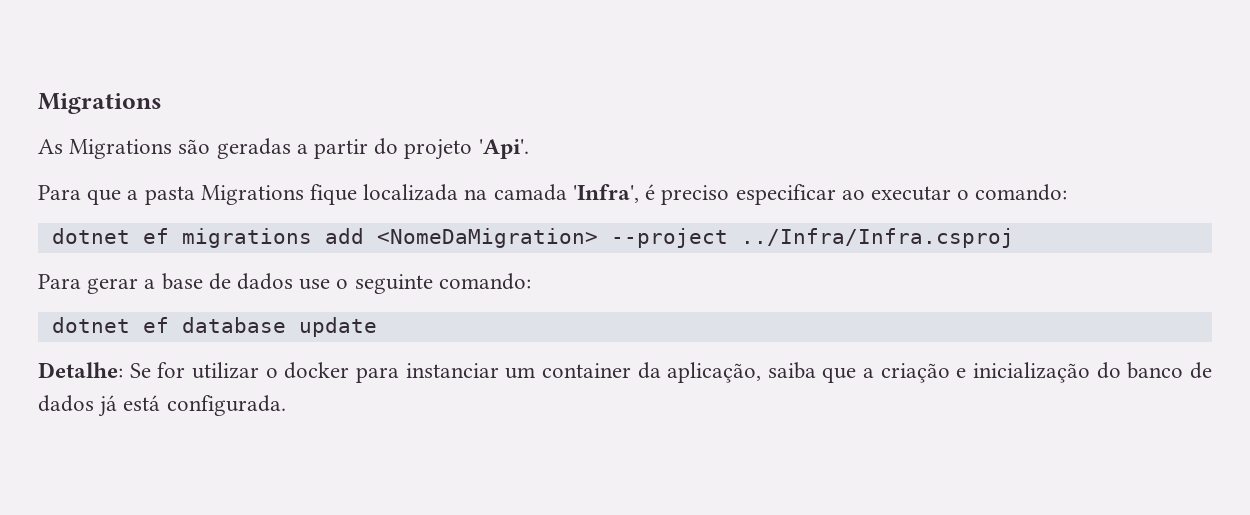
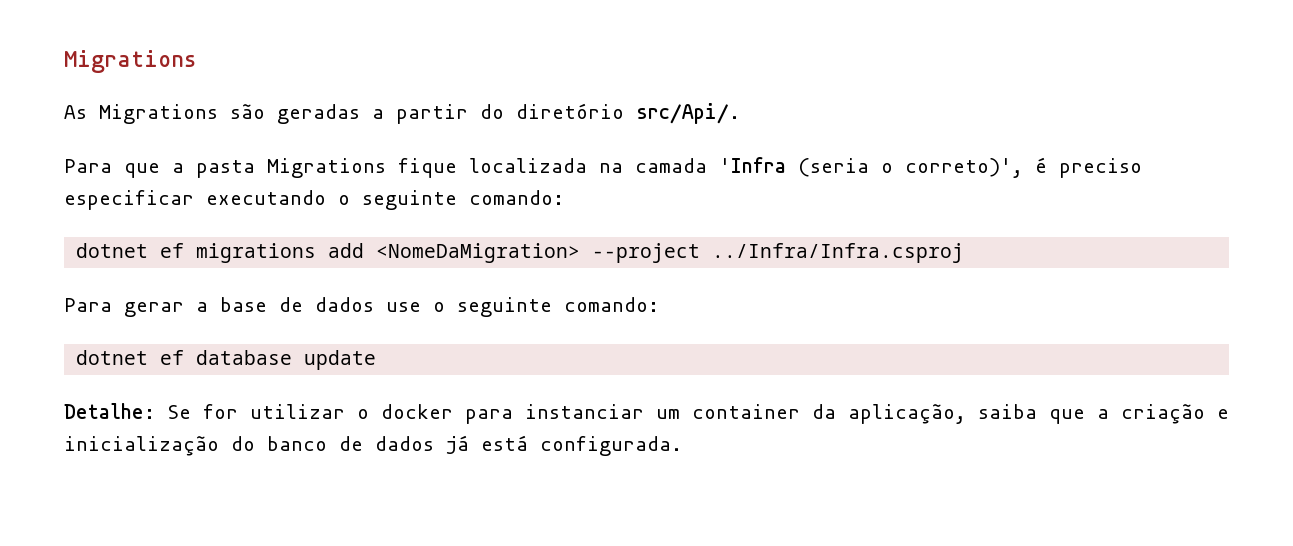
- As Migrations são geradas a partir do projeto 'Api'.
+ As Migrations são geradas a partir do diretório src/Api/.
- Para que a pasta Migrations fique localizada na camada 'Infra', é preciso especificar ao executar o comando:
+ Para que a pasta Migrations fique localizada na camada 'Infra (seria o correto)', é preciso especificar executando o seguinte comando:

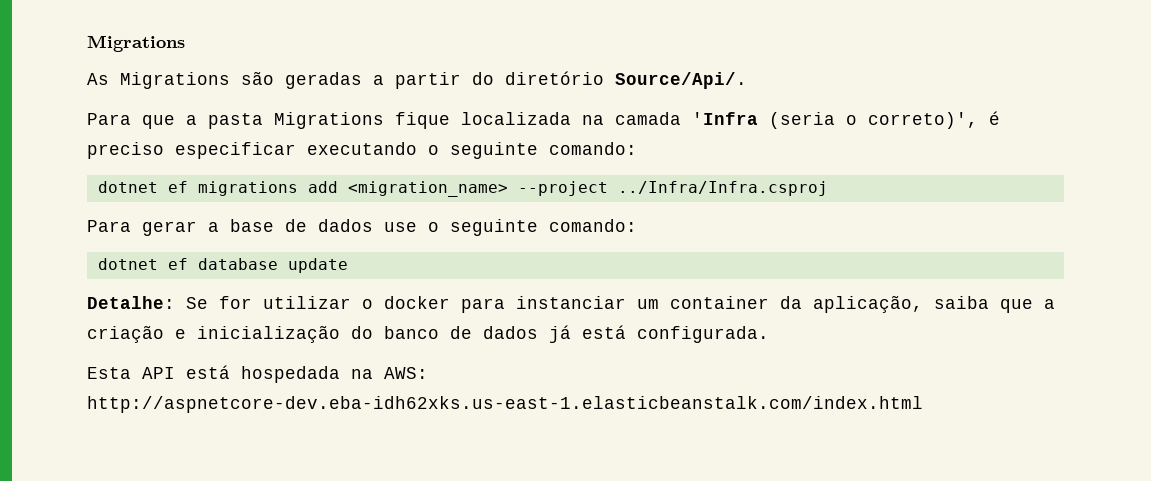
- As Migrations são geradas a partir do diretório src/Api/.
+ As Migrations são geradas a partir do diretório Source/Api/.
- dotnet ef migrations add <NomeDaMigration> --project ../Infra/Infra.csproj
+ dotnet ef migrations add <migration_name> --project ../Infra/Infra.csproj
+ Esta API está hospedada na AWS: http://aspnetcore-dev.eba-idh62xks.us-east-1.elasticbeanstalk.com/index.html

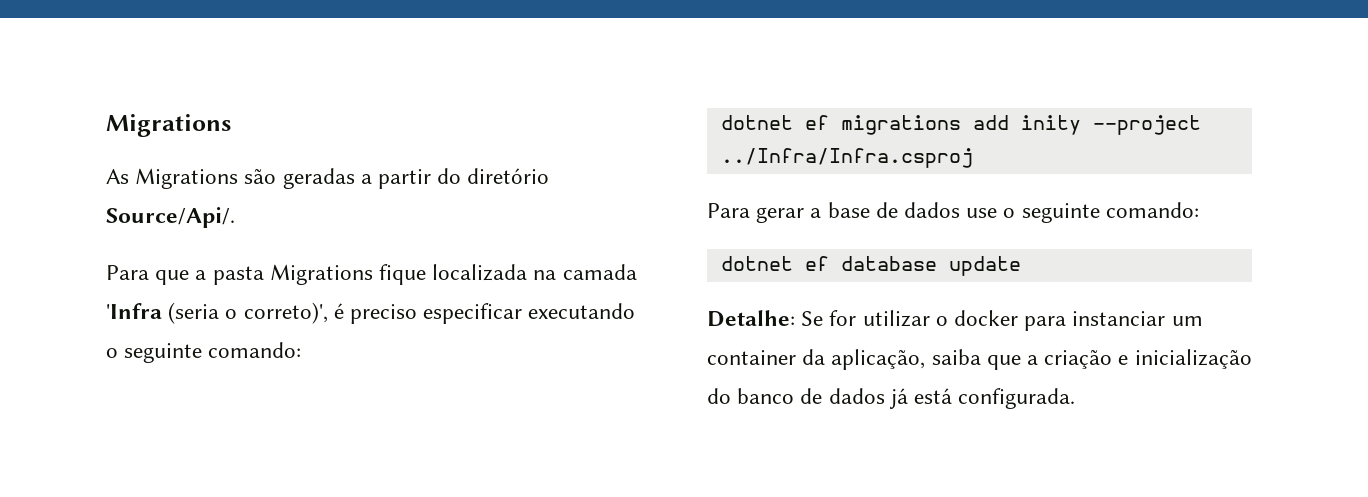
- dotnet ef migrations add <migration_name> --project ../Infra/Infra.csproj
+ dotnet ef migrations add inity --project ../Infra/Infra.csproj
- Esta API está hospedada na AWS: http://aspnetcore-dev.eba-idh62xks.us-east-1.elasticbeanstalk.com/index.html

